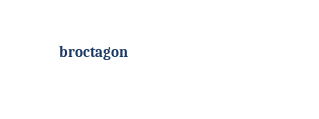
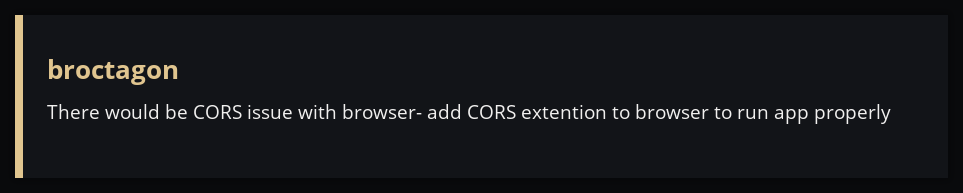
+ There would be CORS issue with browser- add CORS extention to browser to run app properly

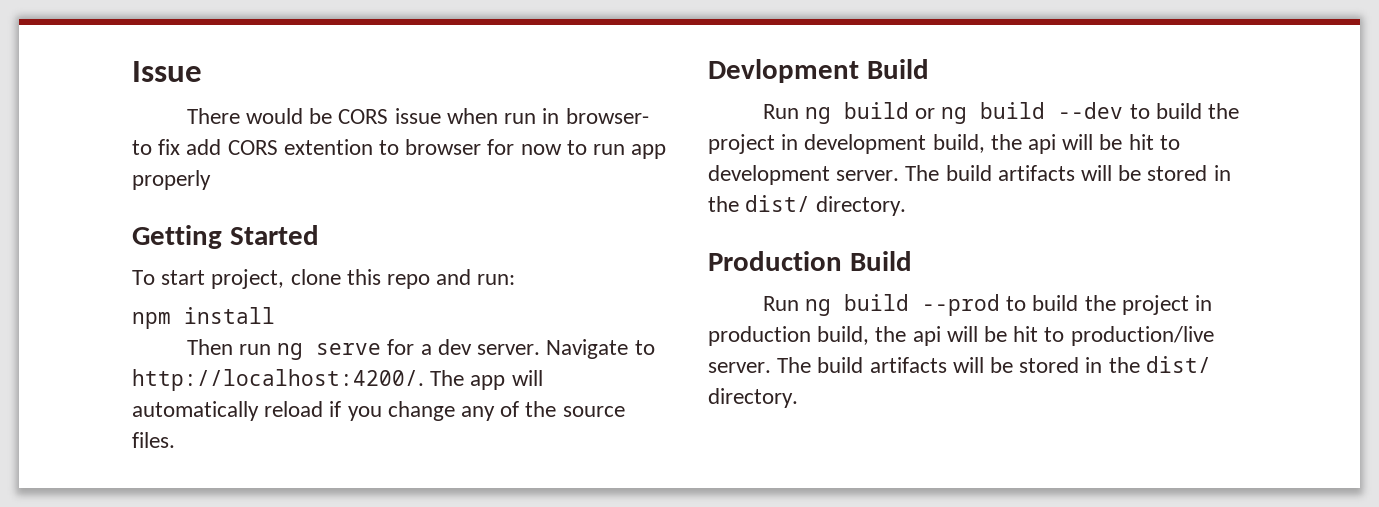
- broctagon
+ Issue
- There would be CORS issue with browser- add CORS extention to browser to run app properly
+ There would be CORS issue when run in browser- to fix add CORS extention to browser for now to run app properly
+ Getting Started
+ To start project, clone this repo and run:
+ npm install
+ Then run ng serve for a dev server. Navigate to http://localhost:4200/. The app will automatically reload if you change any of the source files.
+ Devlopment Build
+ Run ng build or ng build --dev to build the project in development build, the api will be hit to development server. The build artifacts will be stored in the dist/ directory.
+ Production Build
+ Run ng build --prod to build the project in production build, the api will be hit to production/live server. The build artifacts will be stored in the dist/ directory.

